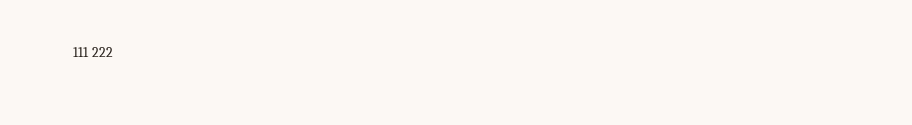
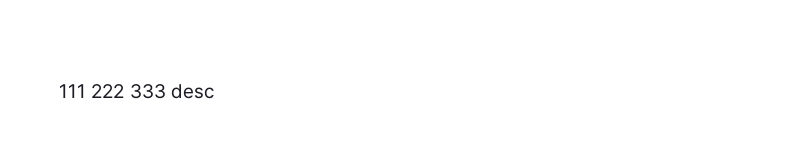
- 111 222
+ 111 222 333 desc

